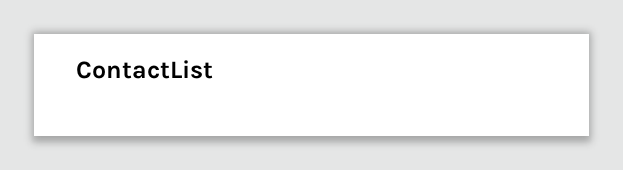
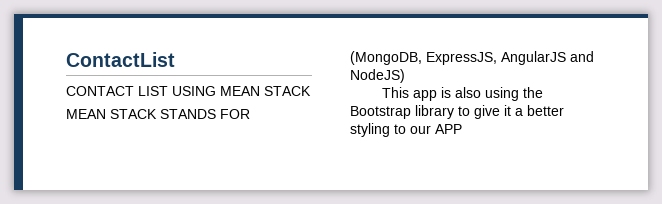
+ CONTACT LIST USING MEAN STACK
+ MEAN STACK STANDS FOR (MongoDB, ExpressJS, AngularJS and NodeJS)
+ This app is also using the Bootstrap library to give it a better styling to our APP

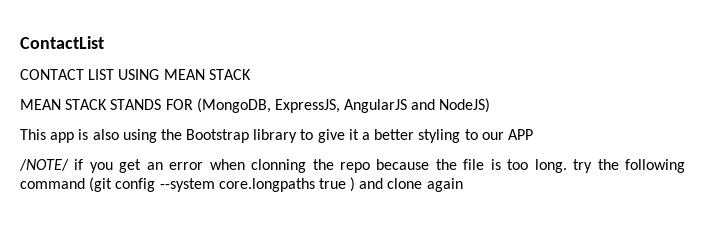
+ /NOTE/ if you get an error when clonning the repo because the file is too long. try the following command (git config --system core.longpaths true ) and clone again

